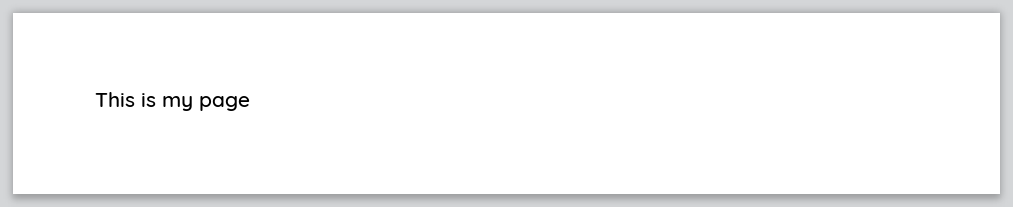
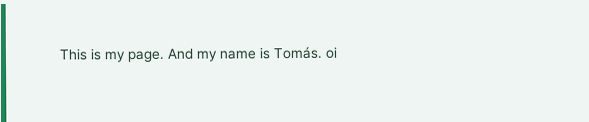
- This is my page
+ This is my page. And my name is Tomás. oi

